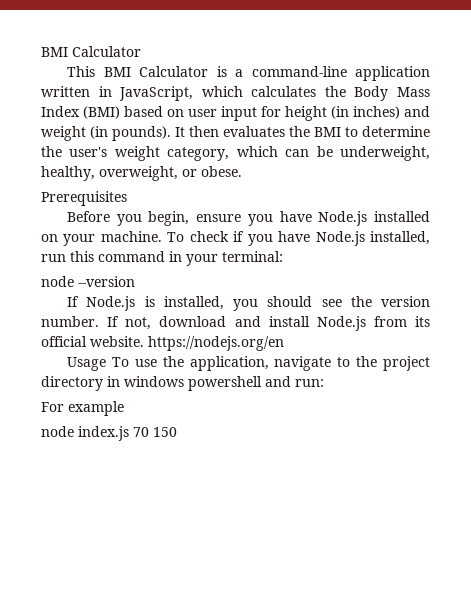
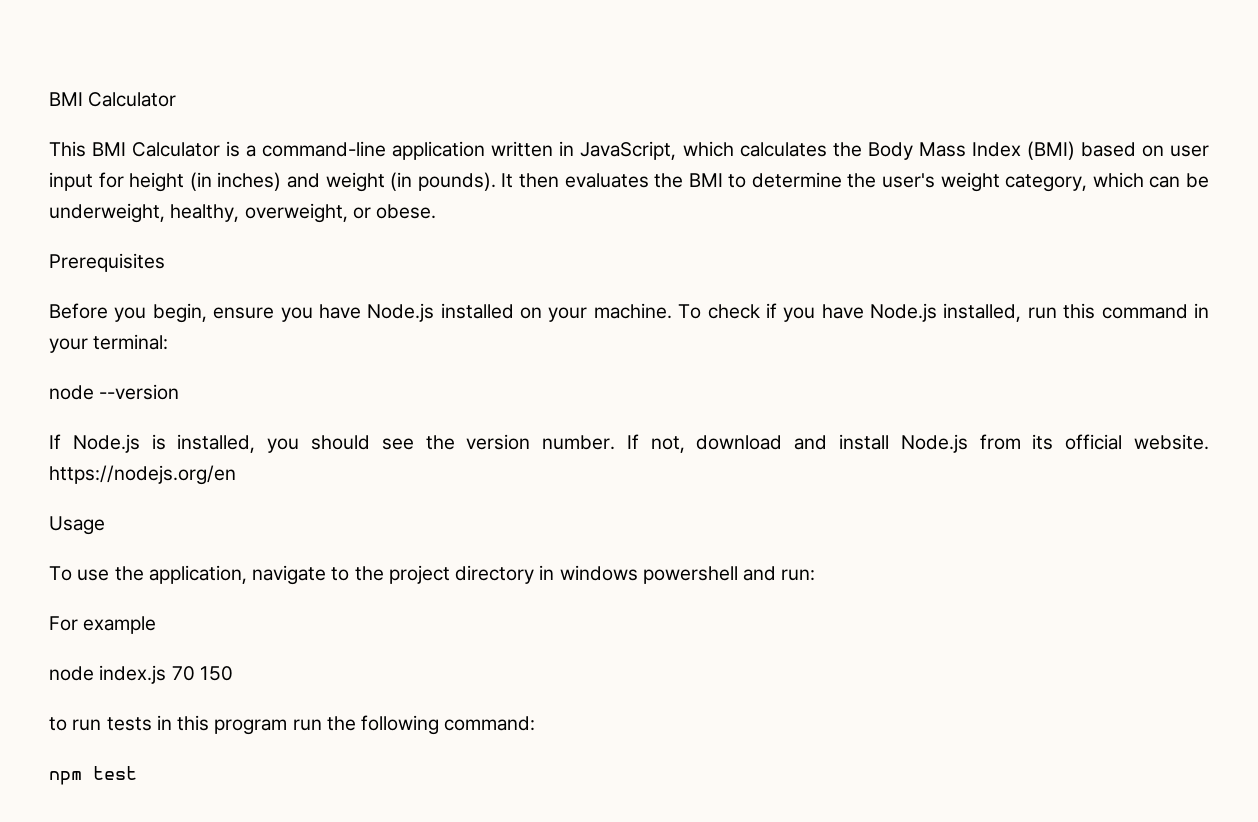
- Usage To use the application, navigate to the project directory in windows powershell and run:
+ Usage
+ To use the application, navigate to the project directory in windows powershell and run:
+ to run tests in this program run the following command:
+ npm test

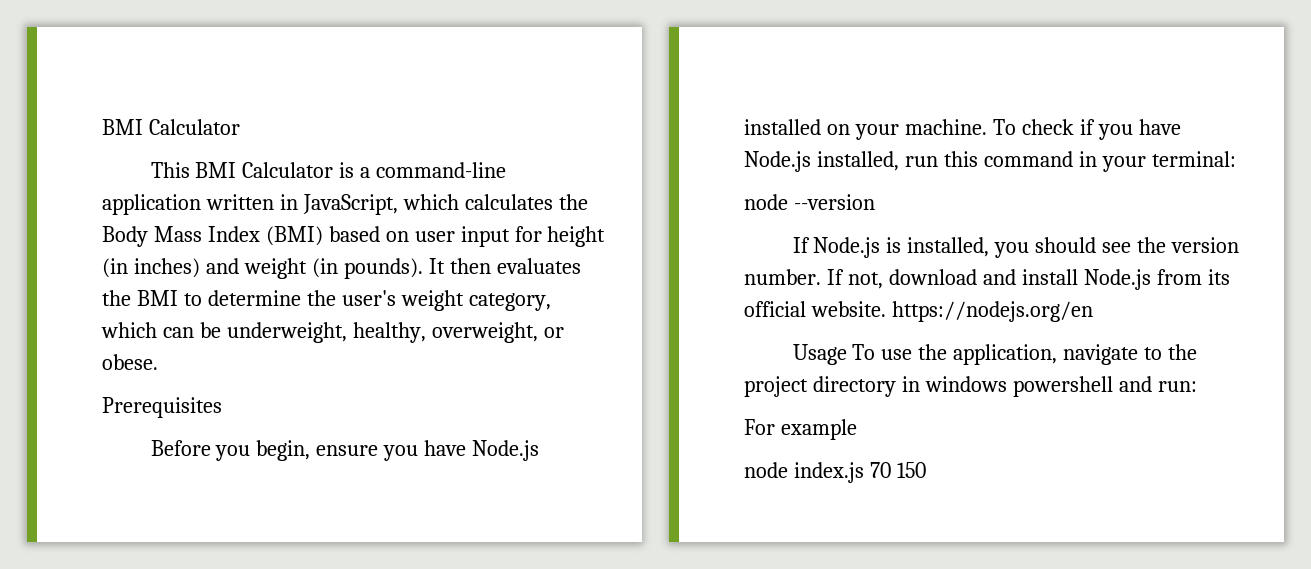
- Usage
- To use the application, navigate to the project directory in windows powershell and run:
+ Usage To use the application, navigate to the project directory in windows powershell and run:
- to run tests in this program run the following command:
- npm test

